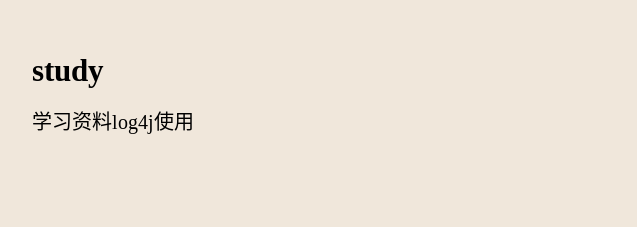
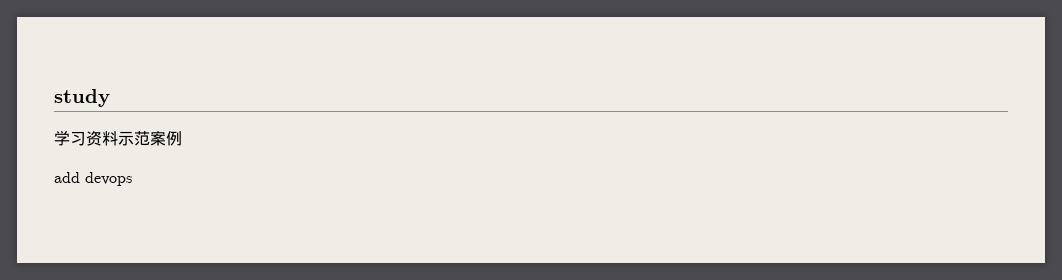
- 学习资料log4j使用
+ 学习资料示范案例
+ add devops

